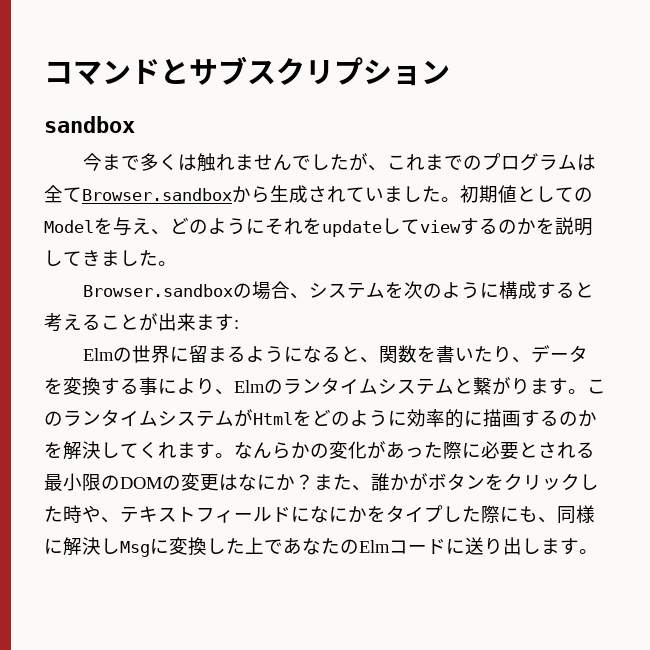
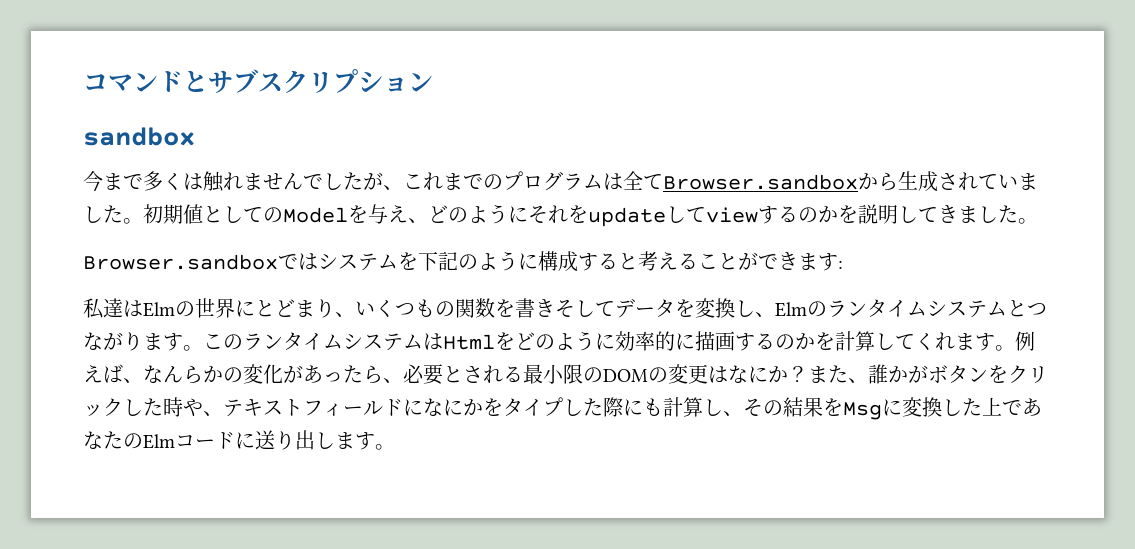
- Browser.sandboxの場合、システムを次のように構成すると考えることが出来ます:
+ Browser.sandboxではシステムを下記のように構成すると考えることができます:
- Elmの世界に留まるようになると、関数を書いたり、データを変換する事により、Elmのランタイムシステムと繋がります。
+ 私達はElmの世界にとどまり、いくつもの関数を書きそしてデータを変換し、Elmのランタイムシステムとつながります。
- このランタイムシステムがHtmlをどのように効率的に描画するのかを解決してくれます。
+ このランタイムシステムはHtmlをどのように効率的に描画するのかを計算してくれます。
- なんらかの変化があった際に必要とされる最小限のDOMの変更はなにか？
+ 例えば、なんらかの変化があったら、必要とされる最小限のDOMの変更はなにか？
- また、誰かがボタンをクリックした時や、テキストフィールドになにかをタイプした際にも、同様に解決しMsgに変換した上であなたのElmコードに送り出します。
+ また、誰かがボタンをクリックした時や、テキストフィールドになにかをタイプした際にも計算し、その結果をMsgに変換した上であなたのElmコードに送り出します。

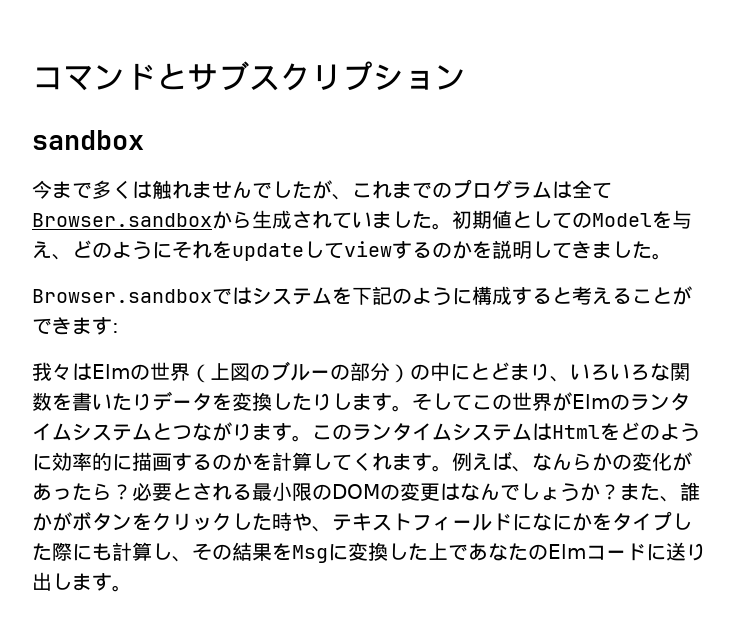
- 私達はElmの世界にとどまり、いくつもの関数を書きそしてデータを変換し、Elmのランタイムシステムとつながります。
+ 我々はElmの世界（上図のブルーの部分）の中にとどまり、いろいろな関数を書いたりデータを変換したりします。そしてこの世界がElmのランタイムシステムとつながります。
- 例えば、なんらかの変化があったら、必要とされる最小限のDOMの変更はなにか？
+ 例えば、なんらかの変化があったら？必要とされる最小限のDOMの変更はなんでしょうか？

